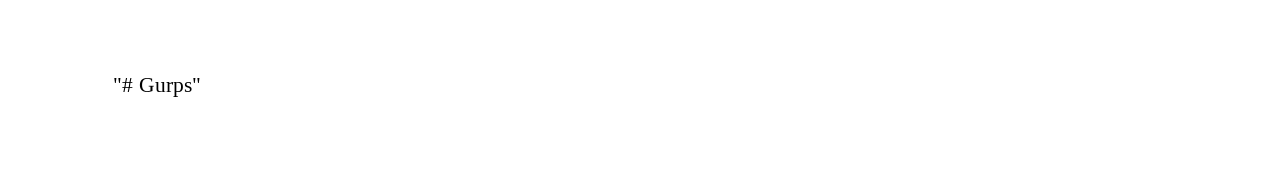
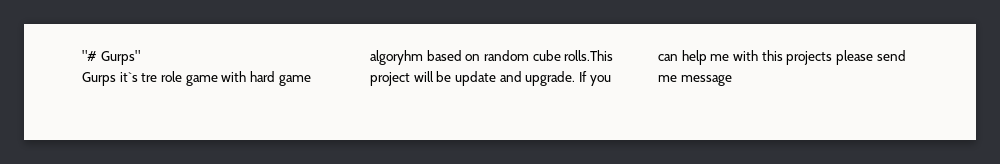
+ Gurps it`s tre role game with hard game algoryhm based on random cube rolls.This project will be update and upgrade. If you can help me with this projects please send me message

